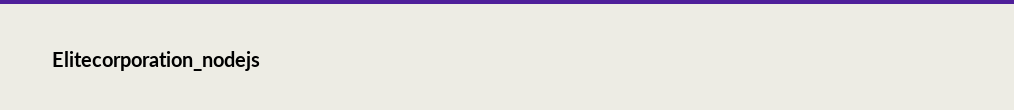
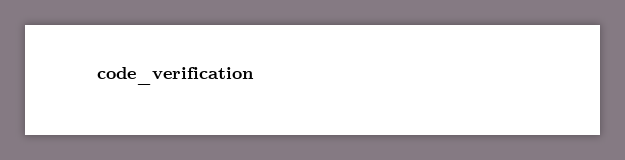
- Elitecorporation_nodejs
+ code_verification

